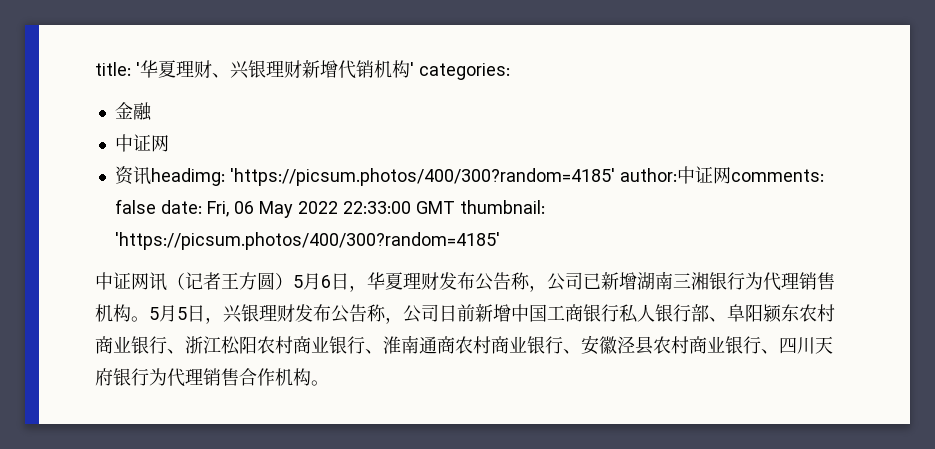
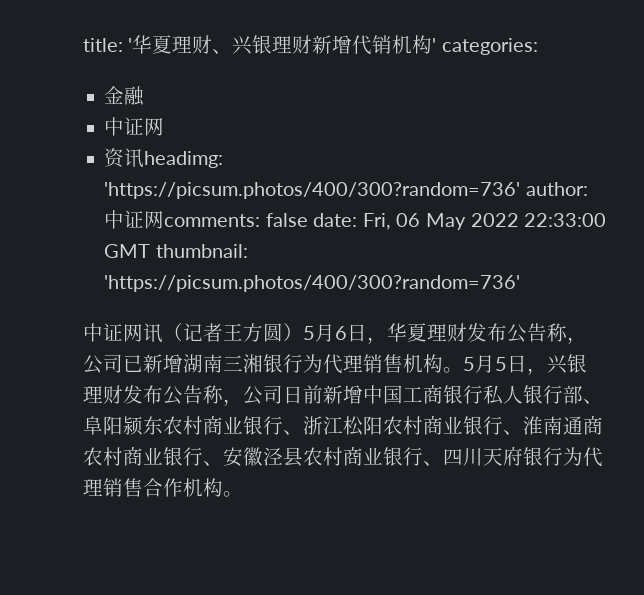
- 资讯headimg: 'https://picsum.photos/400/300?random=4185' author:中证网comments: false date: Fri, 06 May 2022 22:33:00 GMT thumbnail: 'https://picsum.photos/400/300?random=4185'
+ 资讯headimg: 'https://picsum.photos/400/300?random=736' author:中证网comments: false date: Fri, 06 May 2022 22:33:00 GMT thumbnail: 'https://picsum.photos/400/300?random=736'

